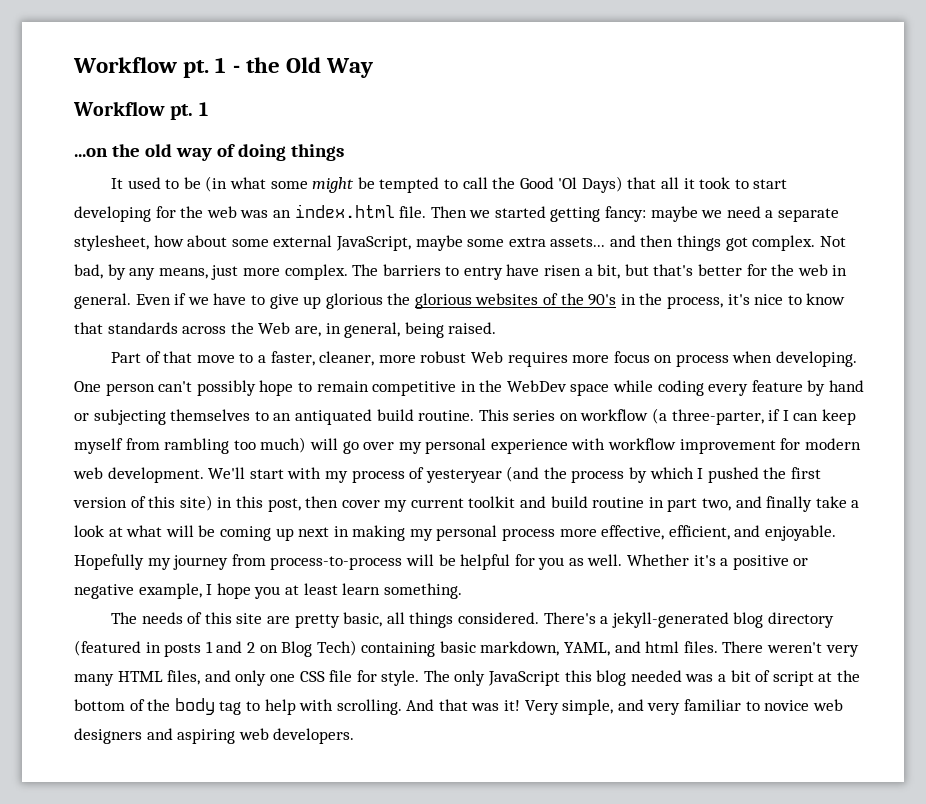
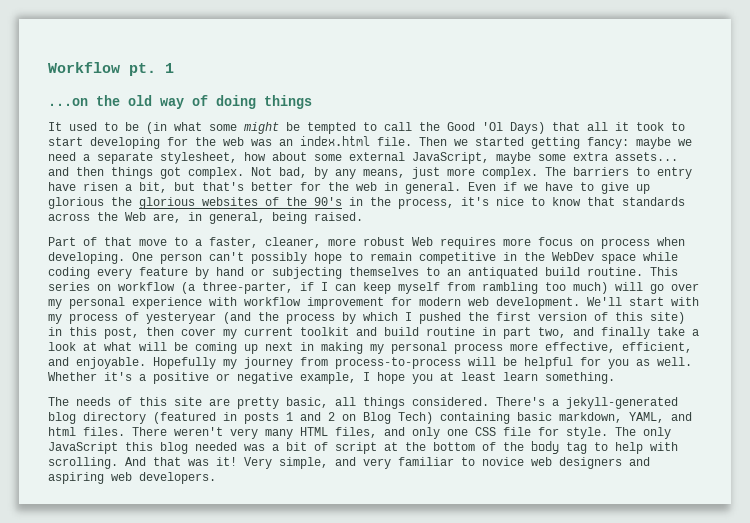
- Workflow pt. 1 - the Old Way

